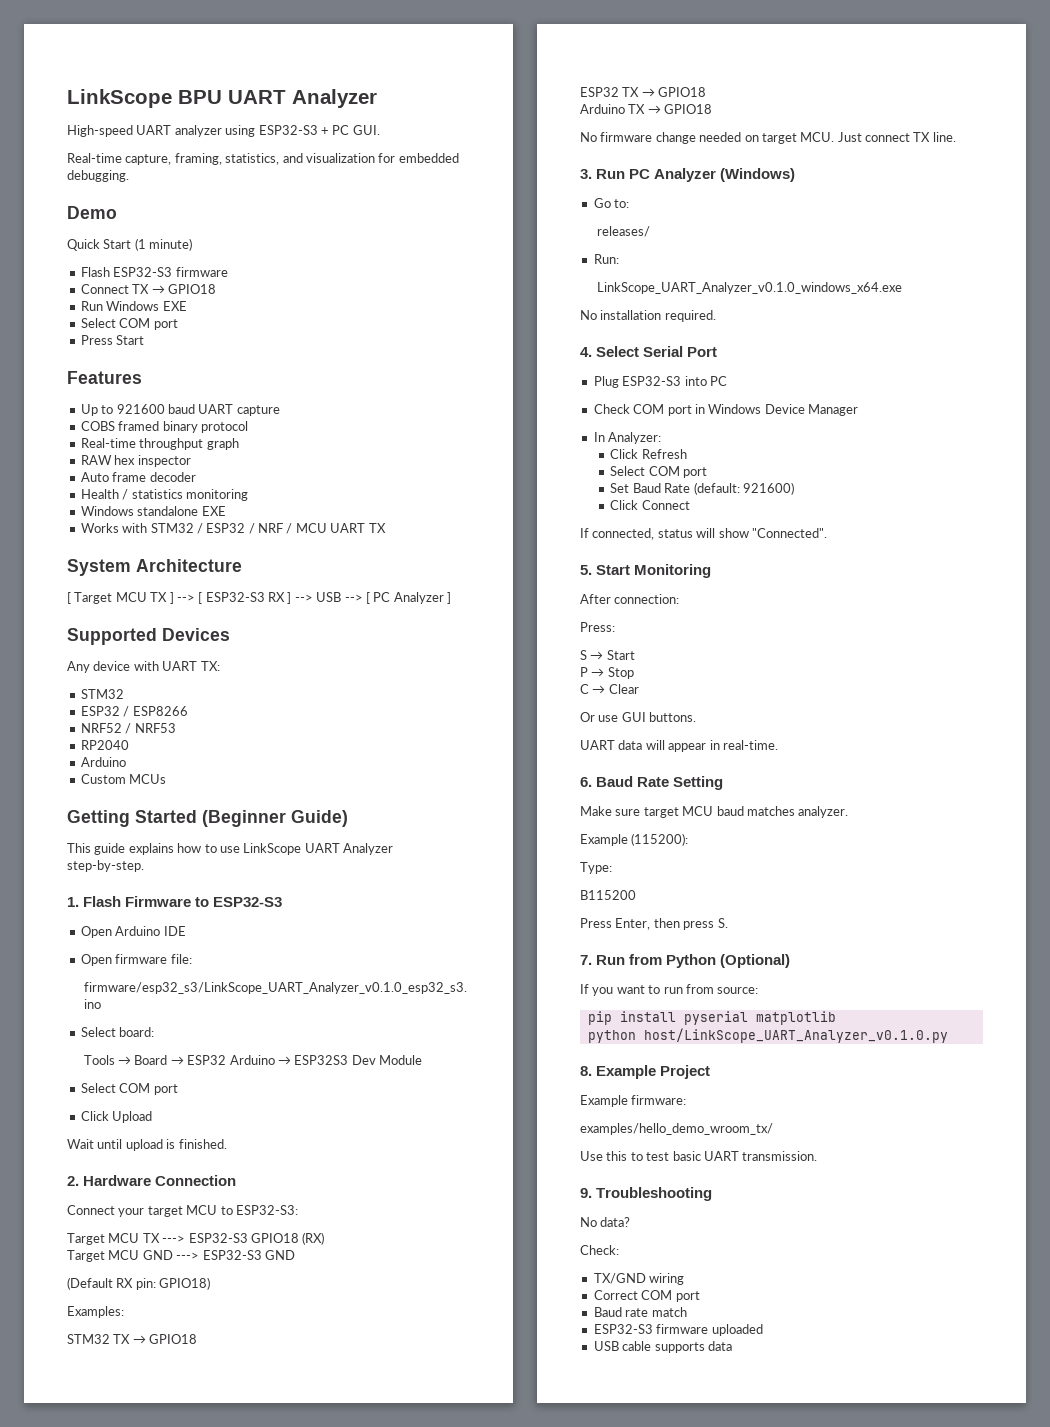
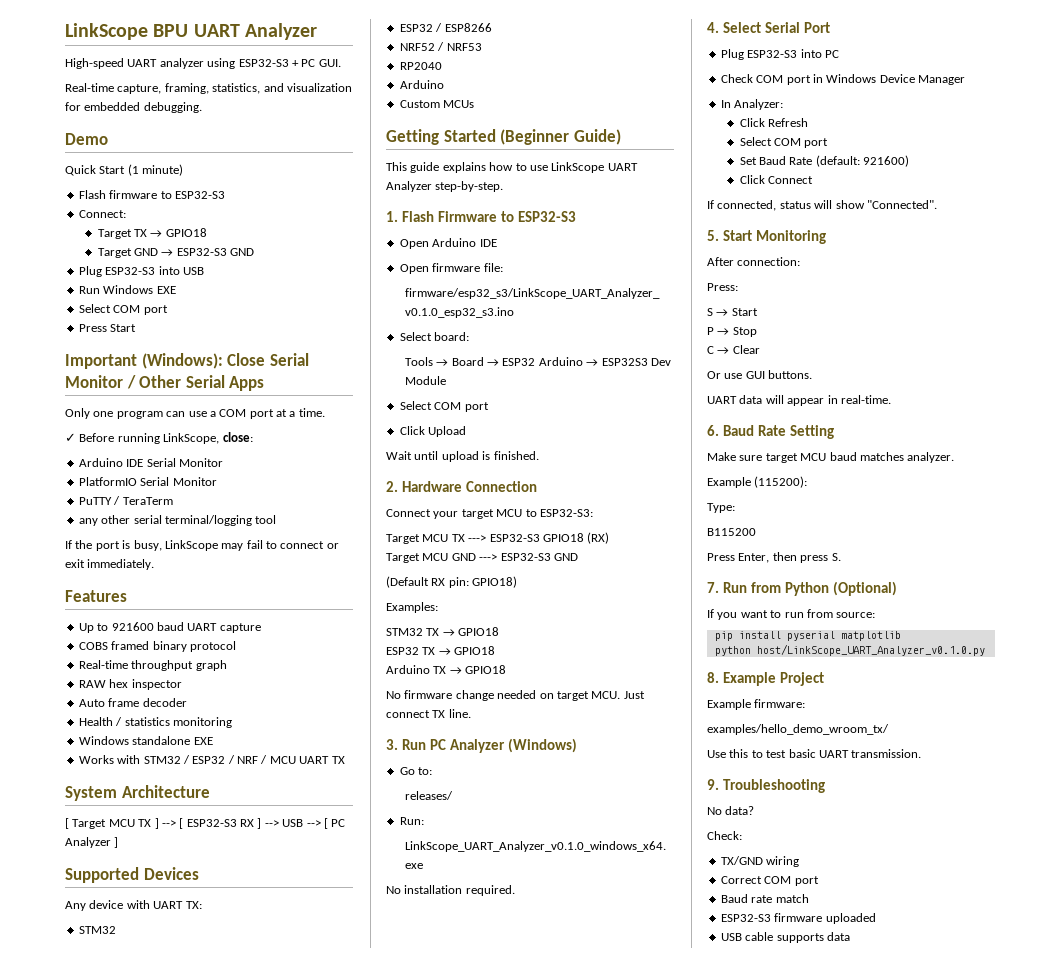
- Flash ESP32-S3 firmware
- Connect TX → GPIO18
+ Flash firmware to ESP32-S3
+ Connect:
+ Target TX → GPIO18
+ Target GND → ESP32-S3 GND
+ Plug ESP32-S3 into USB
+ Important (Windows): Close Serial Monitor / Other Serial Apps
+ Only one program can use a COM port at a time.
+ ✓ Before running LinkScope, close:
+ Arduino IDE Serial Monitor
+ PlatformIO Serial Monitor
+ PuTTY / TeraTerm
+ any other serial terminal/logging tool
+ If the port is busy, LinkScope may fail to connect or exit immediately.

